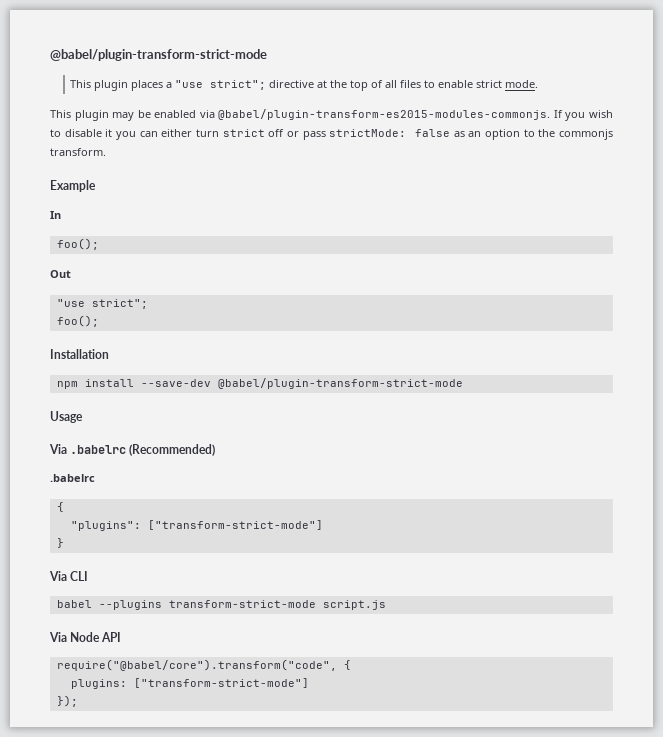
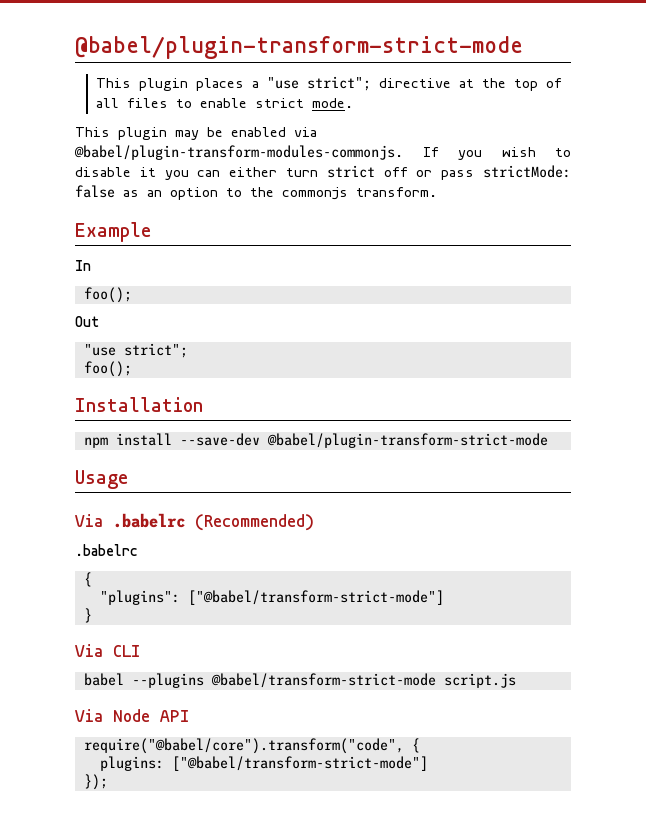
- This plugin may be enabled via @babel/plugin-transform-es2015-modules-commonjs.
+ This plugin may be enabled via @babel/plugin-transform-modules-commonjs.
- "plugins": ["transform-strict-mode"]
+ "plugins": ["@babel/transform-strict-mode"]
- babel --plugins transform-strict-mode script.js
+ babel --plugins @babel/transform-strict-mode script.js
- plugins: ["transform-strict-mode"]
+ plugins: ["@babel/transform-strict-mode"]

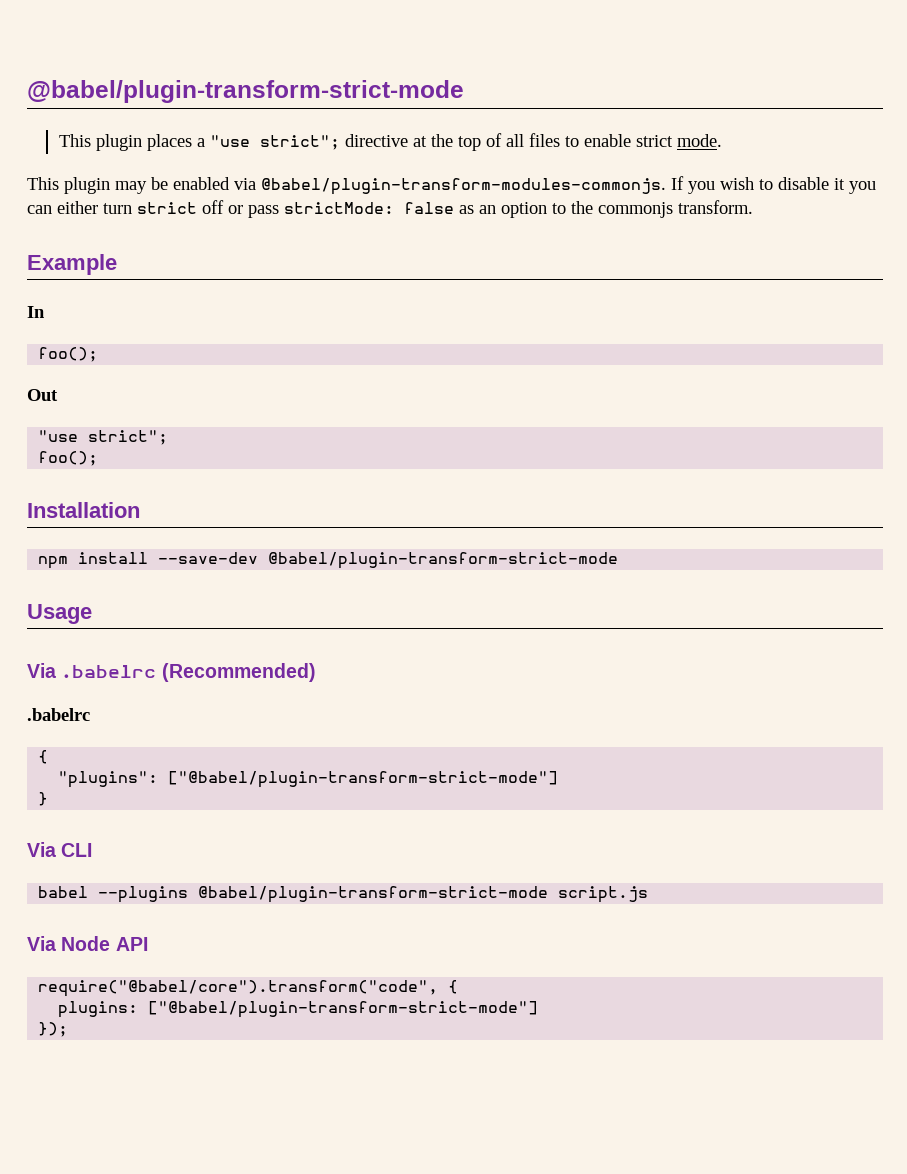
- "plugins": ["@babel/transform-strict-mode"]
+ "plugins": ["@babel/plugin-transform-strict-mode"]
- babel --plugins @babel/transform-strict-mode script.js
+ babel --plugins @babel/plugin-transform-strict-mode script.js
- plugins: ["@babel/transform-strict-mode"]
+ plugins: ["@babel/plugin-transform-strict-mode"]

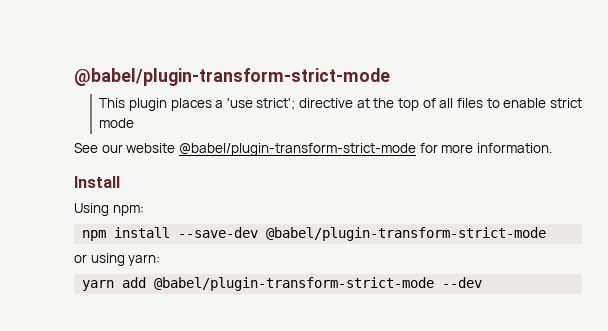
- This plugin places a "use strict"; directive at the top of all files to enable strict mode.
- This plugin may be enabled via @babel/plugin-transform-modules-commonjs. If you wish to disable it you can either turn strict off or pass strictMode: false as an option to the commonjs transform.
- Example
- In
- foo();
- Out
- "use strict";
- foo();
- Installation
+ This plugin places a 'use strict'; directive at the top of all files to enable strict mode
+ See our website @babel/plugin-transform-strict-mode for more information.
+ Install
+ Using npm:
  npm install --save-dev @babel/plugin-transform-strict-mode
- Usage
- Via .babelrc (Recommended)
- .babelrc
- {
- "plugins": ["@babel/plugin-transform-strict-mode"]
- }
- Via CLI
- babel --plugins @babel/plugin-transform-strict-mode script.js
- Via Node API
- require("@babel/core").transform("code", {
- plugins: ["@babel/plugin-transform-strict-mode"]
- });
+ or using yarn:
+ yarn add @babel/plugin-transform-strict-mode --dev

